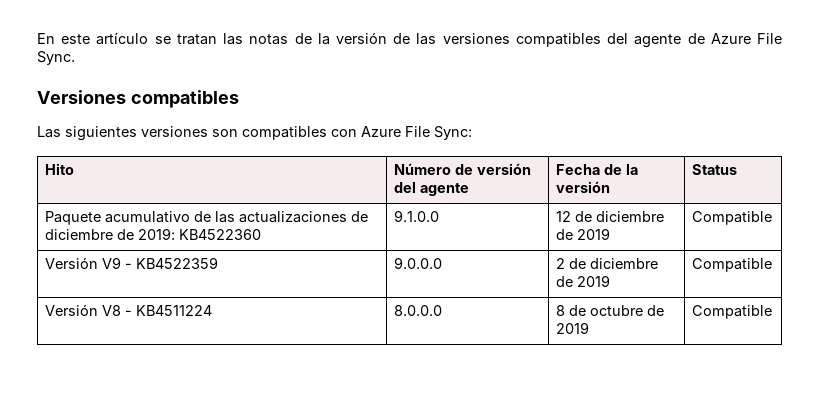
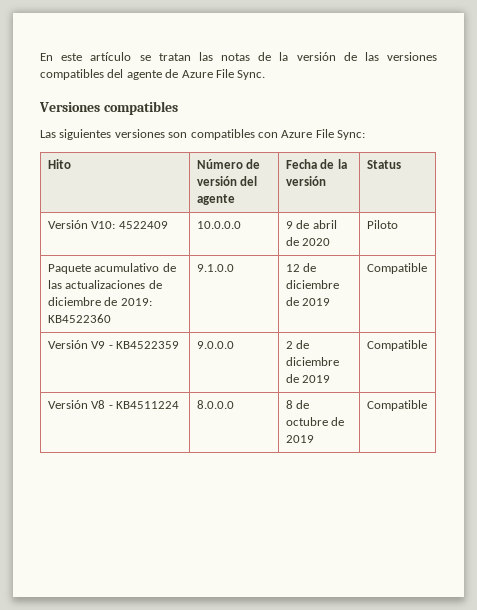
+ Versión V10: 4522409 | 10.0.0.0 | 9 de abril de 2020 | Piloto

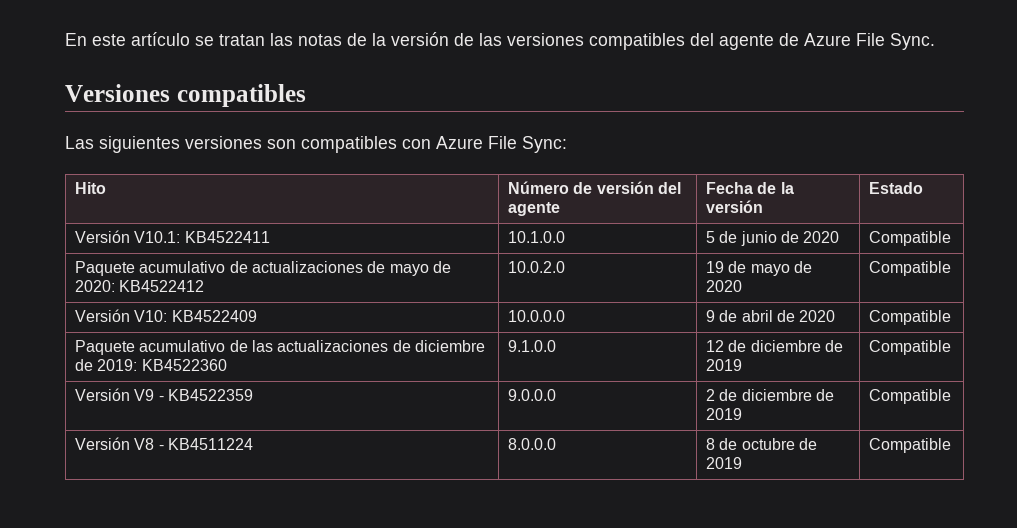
- Hito | Número de versión del agente | Fecha de la versión | Status
+ Hito | Número de versión del agente | Fecha de la versión | Estado
+ Versión V10.1: KB4522411 | 10.1.0.0 | 5 de junio de 2020 | Compatible
+ Paquete acumulativo de actualizaciones de mayo de 2020: KB4522412 | 10.0.2.0 | 19 de mayo de 2020 | Compatible
- Versión V10: 4522409 | 10.0.0.0 | 9 de abril de 2020 | Piloto
+ Versión V10: KB4522409 | 10.0.0.0 | 9 de abril de 2020 | Compatible

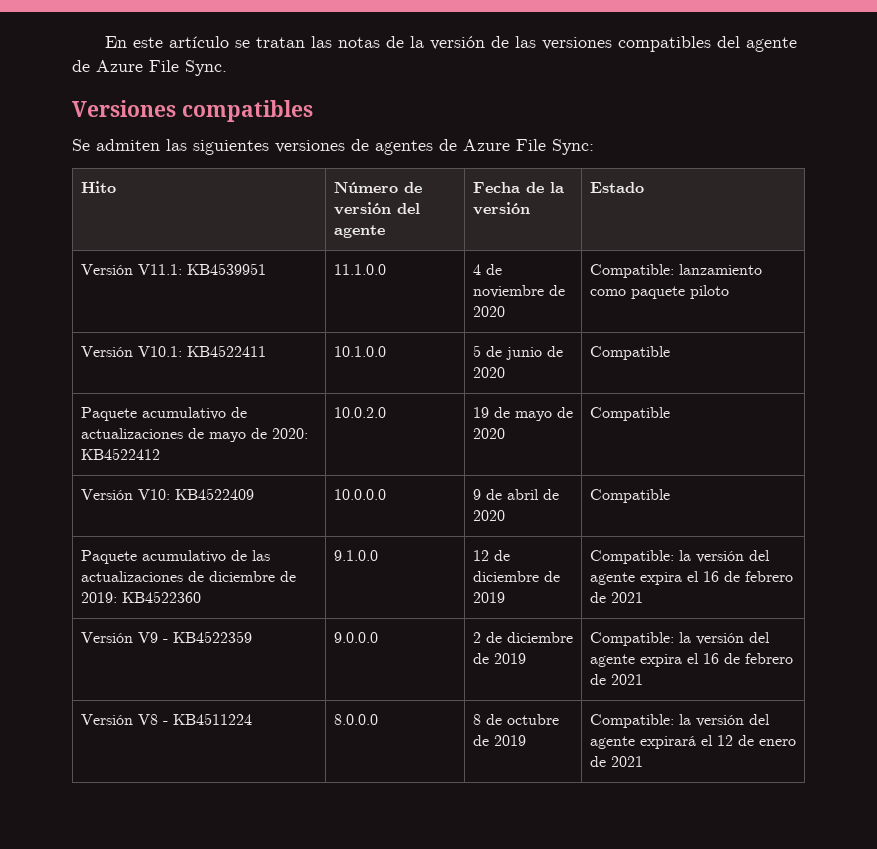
- Las siguientes versiones son compatibles con Azure File Sync:
+ Se admiten las siguientes versiones de agentes de Azure File Sync:
+ Versión V11.1: KB4539951 | 11.1.0.0 | 4 de noviembre de 2020 | Compatible: lanzamiento como paquete piloto
- Paquete acumulativo de las actualizaciones de diciembre de 2019: KB4522360 | 9.1.0.0 | 12 de diciembre de 2019 | Compatible
+ Paquete acumulativo de las actualizaciones de diciembre de 2019: KB4522360 | 9.1.0.0 | 12 de diciembre de 2019 | Compatible: la versión del agente expira el 16 de febrero de 2021
- Versión V9 - KB4522359 | 9.0.0.0 | 2 de diciembre de 2019 | Compatible
+ Versión V9 - KB4522359 | 9.0.0.0 | 2 de diciembre de 2019 | Compatible: la versión del agente expira el 16 de febrero de 2021
- Versión V8 - KB4511224 | 8.0.0.0 | 8 de octubre de 2019 | Compatible
+ Versión V8 - KB4511224 | 8.0.0.0 | 8 de octubre de 2019 | Compatible: la versión del agente expirará el 12 de enero de 2021

